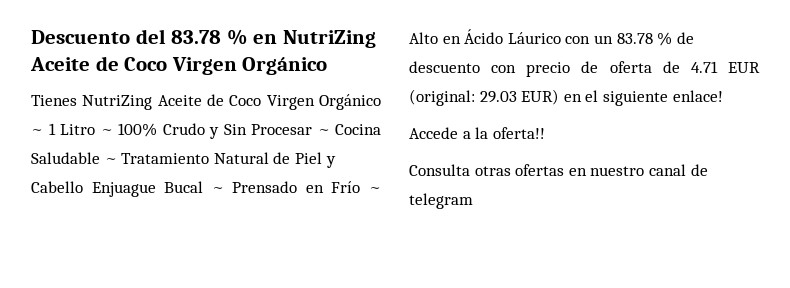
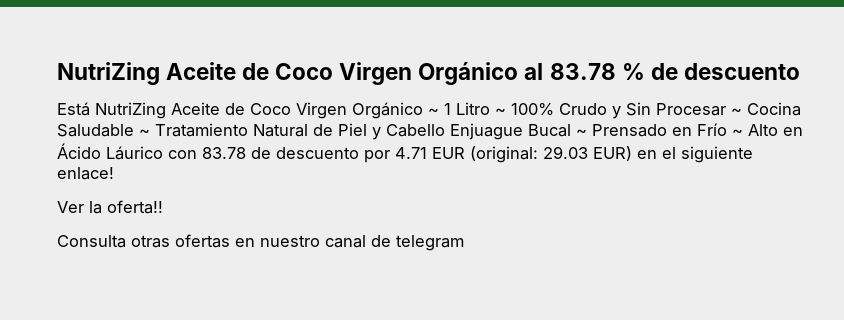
- Descuento del 83.78 % en NutriZing Aceite de Coco Virgen Orgánico
- Tienes NutriZing Aceite de Coco Virgen Orgánico ~ 1 Litro ~ 100% Crudo y Sin Procesar ~ Cocina Saludable ~ Tratamiento Natural de Piel y Cabello Enjuague Bucal ~ Prensado en Frío ~ Alto en Ácido Láurico con un 83.78 % de descuento con precio de oferta de 4.71 EUR (original: 29.03 EUR) en el siguiente enlace!
+ NutriZing Aceite de Coco Virgen Orgánico al 83.78 % de descuento
+ Está NutriZing Aceite de Coco Virgen Orgánico ~ 1 Litro ~ 100% Crudo y Sin Procesar ~ Cocina Saludable ~ Tratamiento Natural de Piel y Cabello Enjuague Bucal ~ Prensado en Frío ~ Alto en Ácido Láurico con 83.78 de descuento por 4.71 EUR (original: 29.03 EUR) en el siguiente enlace!
- Accede a la oferta!!
+ Ver la oferta!!

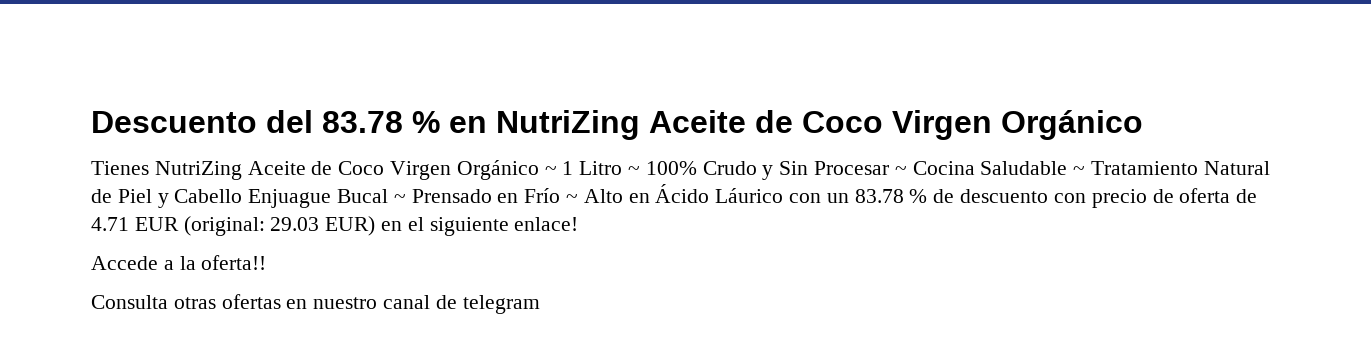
- NutriZing Aceite de Coco Virgen Orgánico al 83.78 % de descuento
- Está NutriZing Aceite de Coco Virgen Orgánico ~ 1 Litro ~ 100% Crudo y Sin Procesar ~ Cocina Saludable ~ Tratamiento Natural de Piel y Cabello Enjuague Bucal ~ Prensado en Frío ~ Alto en Ácido Láurico con 83.78 de descuento por 4.71 EUR (original: 29.03 EUR) en el siguiente enlace!
+ Descuento del 83.78 % en NutriZing Aceite de Coco Virgen Orgánico
+ Tienes NutriZing Aceite de Coco Virgen Orgánico ~ 1 Litro ~ 100% Crudo y Sin Procesar ~ Cocina Saludable ~ Tratamiento Natural de Piel y Cabello Enjuague Bucal ~ Prensado en Frío ~ Alto en Ácido Láurico con un 83.78 % de descuento con precio de oferta de 4.71 EUR (original: 29.03 EUR) en el siguiente enlace!
- Ver la oferta!!
+ Accede a la oferta!!

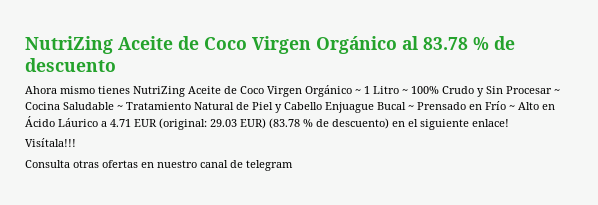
- Descuento del 83.78 % en NutriZing Aceite de Coco Virgen Orgánico
- Tienes NutriZing Aceite de Coco Virgen Orgánico ~ 1 Litro ~ 100% Crudo y Sin Procesar ~ Cocina Saludable ~ Tratamiento Natural de Piel y Cabello Enjuague Bucal ~ Prensado en Frío ~ Alto en Ácido Láurico con un 83.78 % de descuento con precio de oferta de 4.71 EUR (original: 29.03 EUR) en el siguiente enlace!
+ NutriZing Aceite de Coco Virgen Orgánico al 83.78 % de descuento
+ Ahora mismo tienes NutriZing Aceite de Coco Virgen Orgánico ~ 1 Litro ~ 100% Crudo y Sin Procesar ~ Cocina Saludable ~ Tratamiento Natural de Piel y Cabello Enjuague Bucal ~ Prensado en Frío ~ Alto en Ácido Láurico a 4.71 EUR (original: 29.03 EUR) (83.78 % de descuento) en el siguiente enlace!
- Accede a la oferta!!
+ Visítala!!!

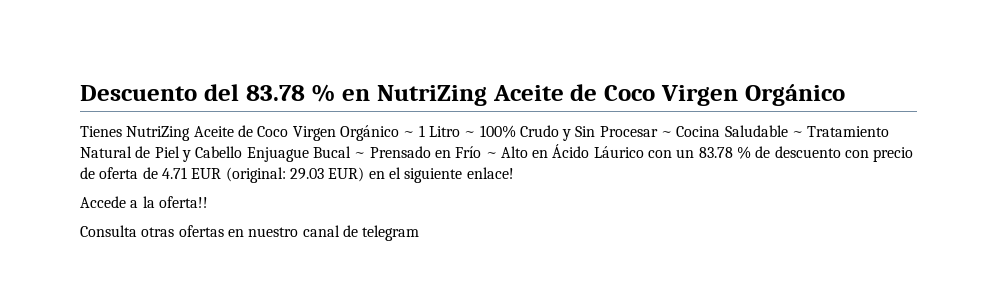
- NutriZing Aceite de Coco Virgen Orgánico al 83.78 % de descuento
- Ahora mismo tienes NutriZing Aceite de Coco Virgen Orgánico ~ 1 Litro ~ 100% Crudo y Sin Procesar ~ Cocina Saludable ~ Tratamiento Natural de Piel y Cabello Enjuague Bucal ~ Prensado en Frío ~ Alto en Ácido Láurico a 4.71 EUR (original: 29.03 EUR) (83.78 % de descuento) en el siguiente enlace!
+ Descuento del 83.78 % en NutriZing Aceite de Coco Virgen Orgánico
+ Tienes NutriZing Aceite de Coco Virgen Orgánico ~ 1 Litro ~ 100% Crudo y Sin Procesar ~ Cocina Saludable ~ Tratamiento Natural de Piel y Cabello Enjuague Bucal ~ Prensado en Frío ~ Alto en Ácido Láurico con un 83.78 % de descuento con precio de oferta de 4.71 EUR (original: 29.03 EUR) en el siguiente enlace!
- Visítala!!!
+ Accede a la oferta!!

